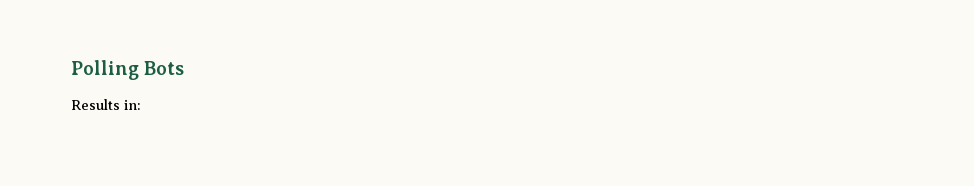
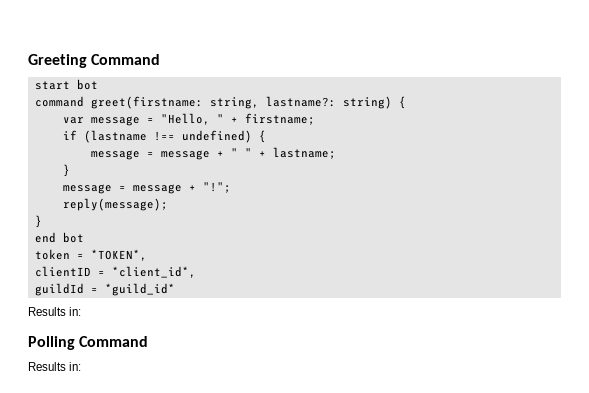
- Polling Bots
+ Greeting Command
+ start bot
+ command greet(firstname: string, lastname?: string) {
+ var message = "Hello, " + firstname;
+ if (lastname !== undefined) {
+ message = message + " " + lastname;
+ }
+ message = message + "!";
+ reply(message);
+ }
+ end bot
+ token = *TOKEN*,
+ clientID = *client_id*,
+ guildId = *guild_id*
+ Results in:
+ Polling Command

